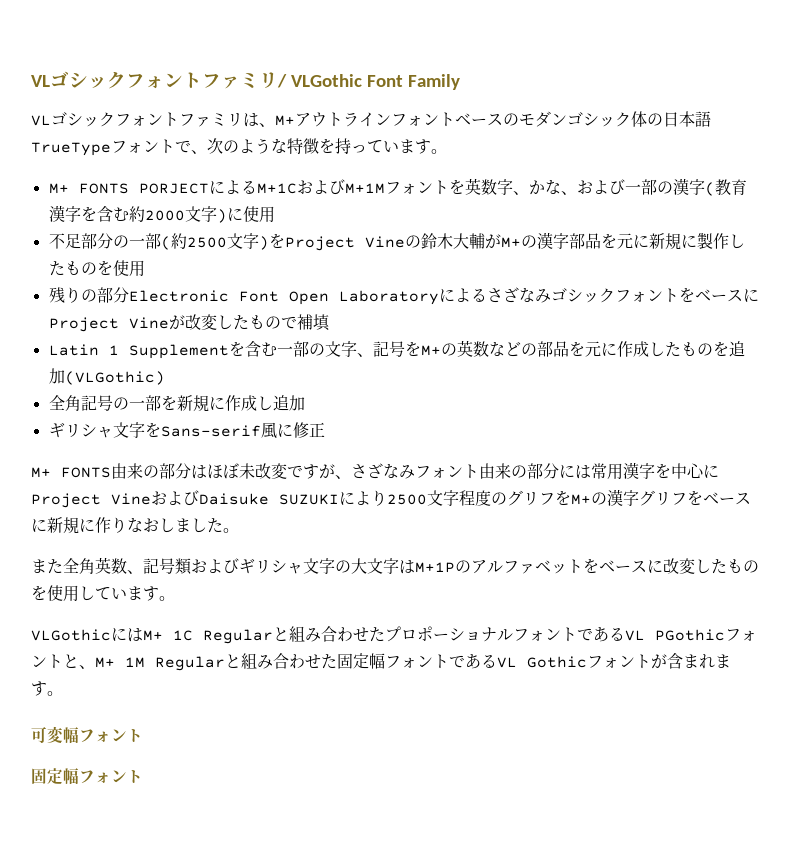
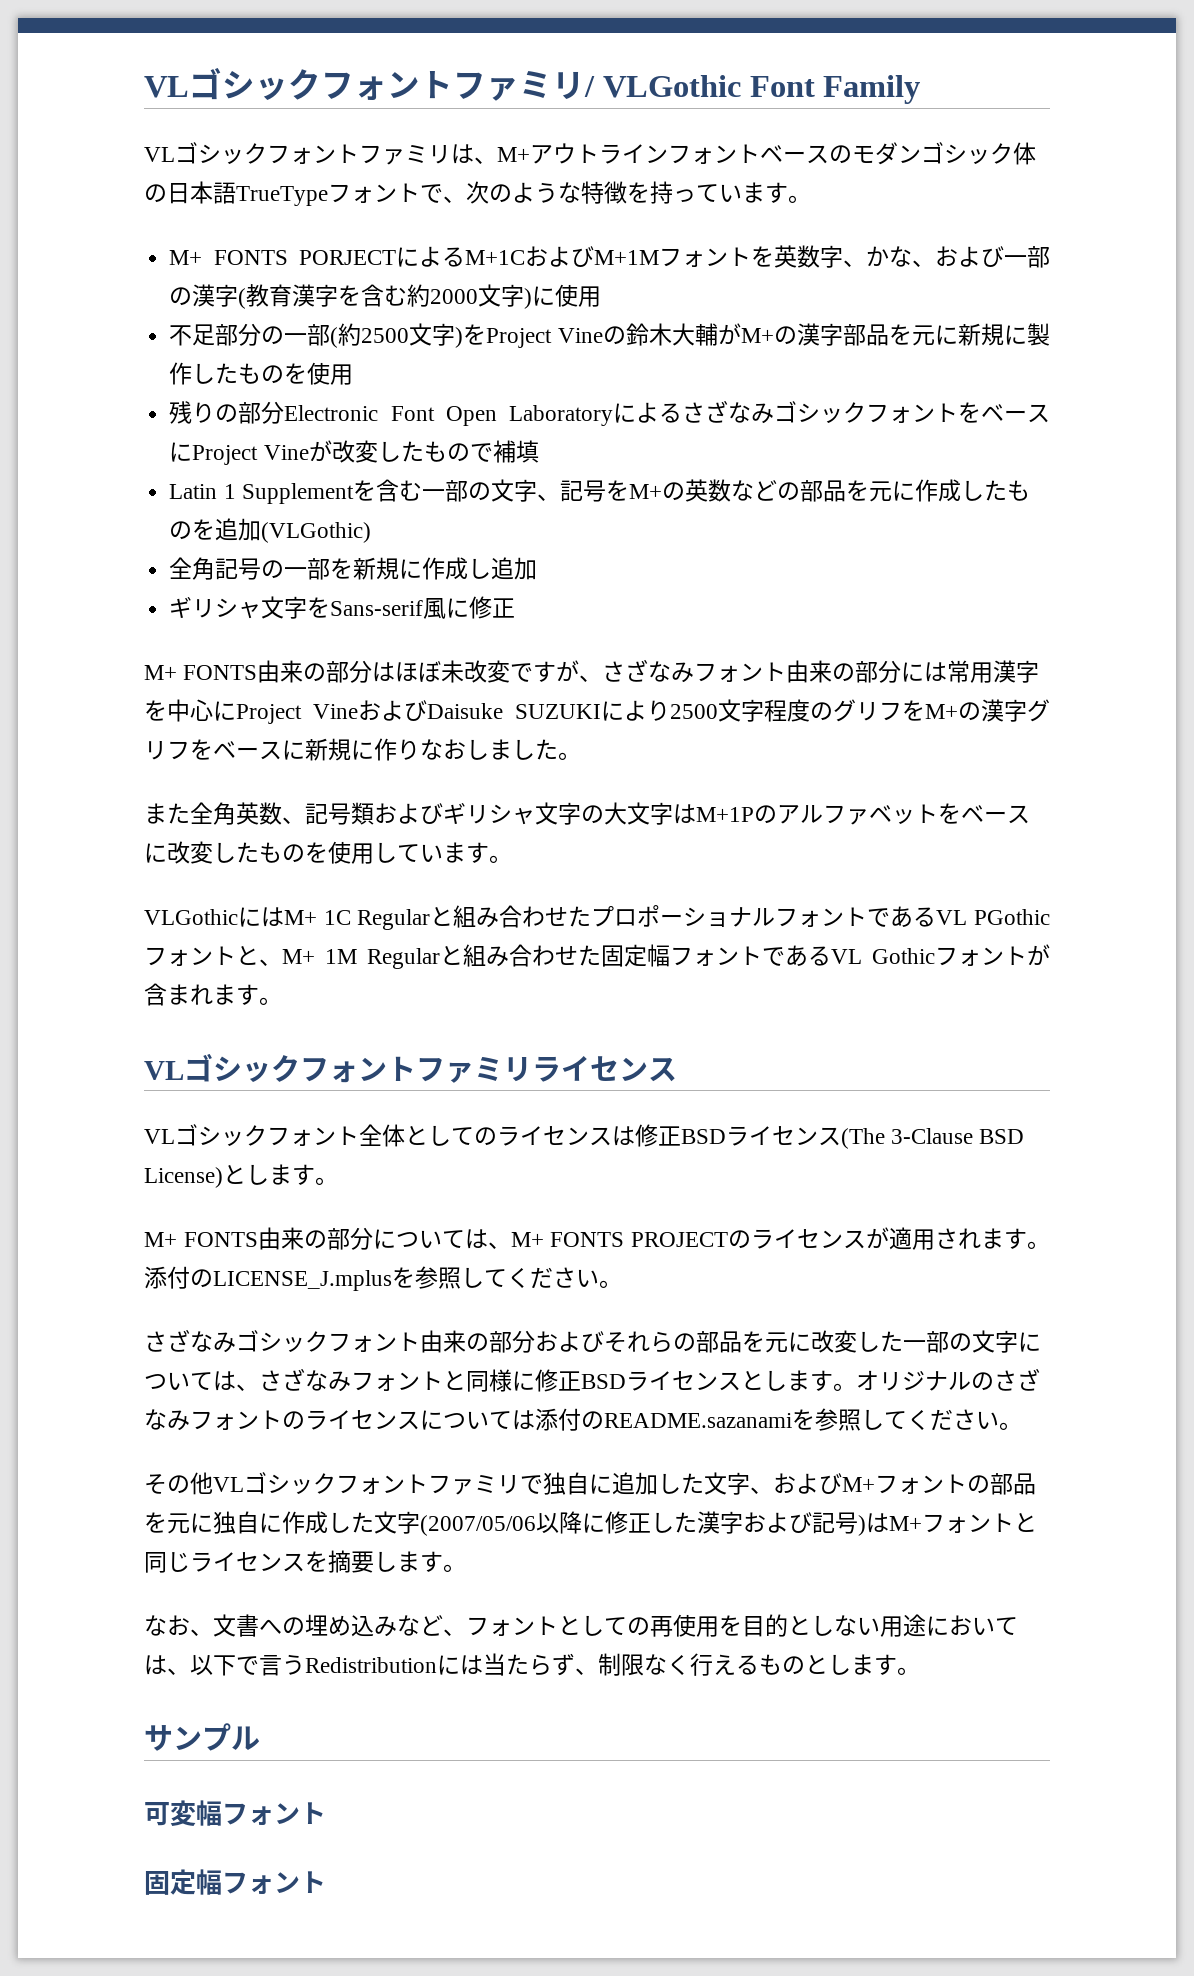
+ VLゴシックフォントファミリライセンス
+ VLゴシックフォント全体としてのライセンスは修正BSDライセンス(The 3-Clause BSD License)とします。
+ M+ FONTS由来の部分については、M+ FONTS PROJECTのライセンスが適用されます。添付のLICENSE_J.mplusを参照してください。
+ さざなみゴシックフォント由来の部分およびそれらの部品を元に改変した一部の文字については、さざなみフォントと同様に修正BSDライセンスとします。オリジナルのさざなみフォントのライセンスについては添付のREADME.sazanamiを参照してください。
+ その他VLゴシックフォントファミリで独自に追加した文字、およびM+フォントの部品を元に独自に作成した文字(2007/05/06以降に修正した漢字および記号)はM+フォントと同じライセンスを摘要します。
+ なお、文書への埋め込みなど、フォントとしての再使用を目的としない用途においては、以下で言うRedistributionには当たらず、制限なく行えるものとします。
+ サンプル

